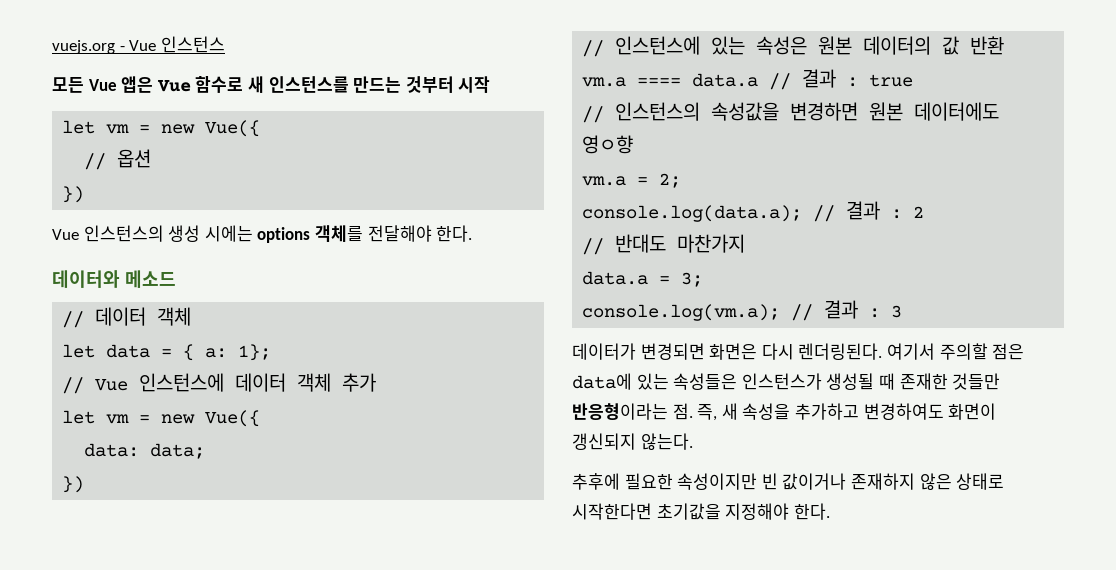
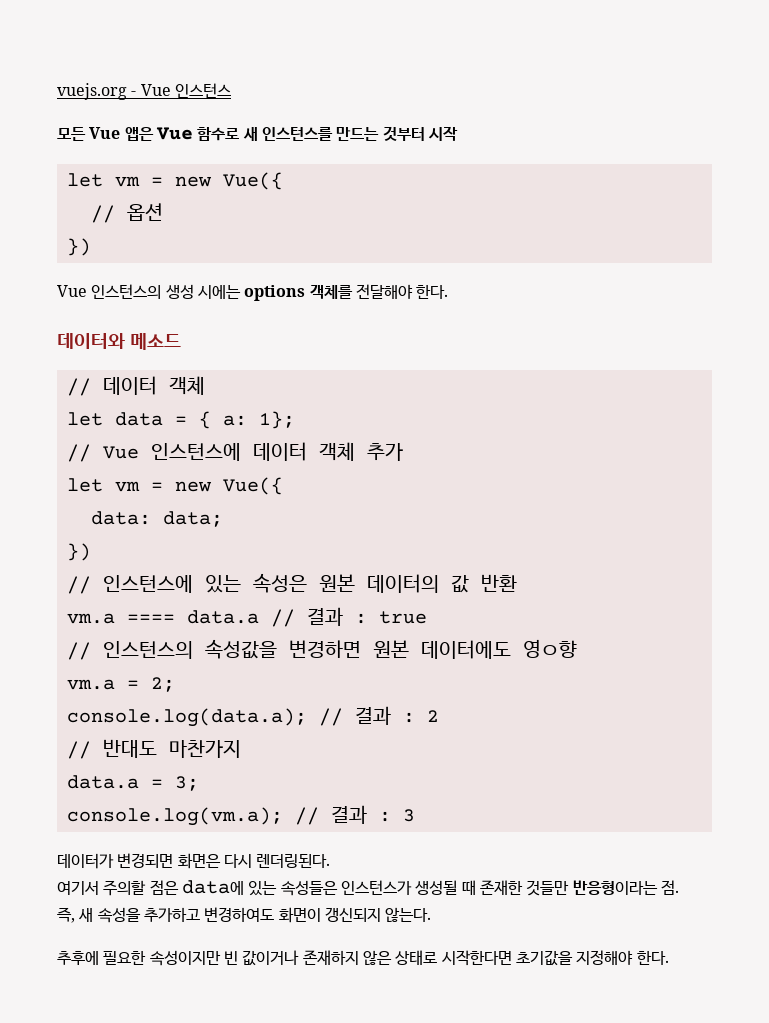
- 데이터가 변경되면 화면은 다시 렌더링된다. 여기서 주의할 점은 data에 있는 속성들은 인스턴스가 생성될 때 존재한 것들만 반응형이라는 점. 즉, 새 속성을 추가하고 변경하여도 화면이 갱신되지 않는다.
+ 데이터가 변경되면 화면은 다시 렌더링된다.
+ 여기서 주의할 점은 data에 있는 속성들은 인스턴스가 생성될 때 존재한 것들만 반응형이라는 점.
+ 즉, 새 속성을 추가하고 변경하여도 화면이 갱신되지 않는다.

